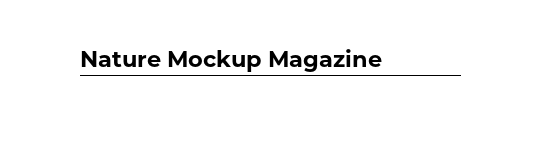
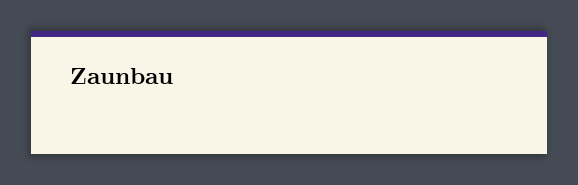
- Nature Mockup Magazine
+ Zaunbau

